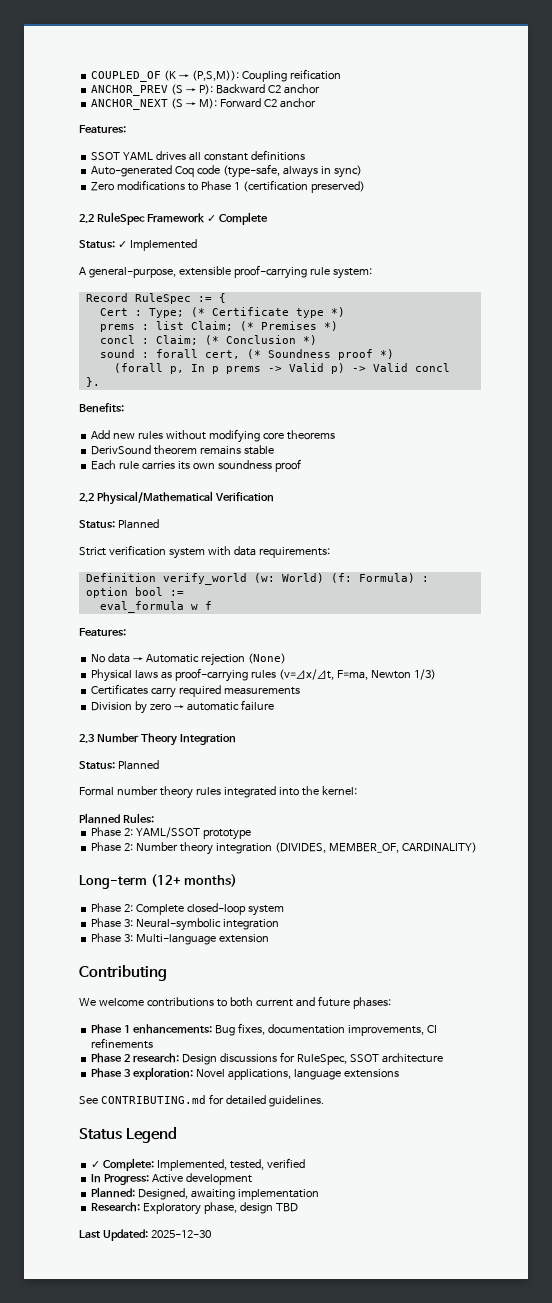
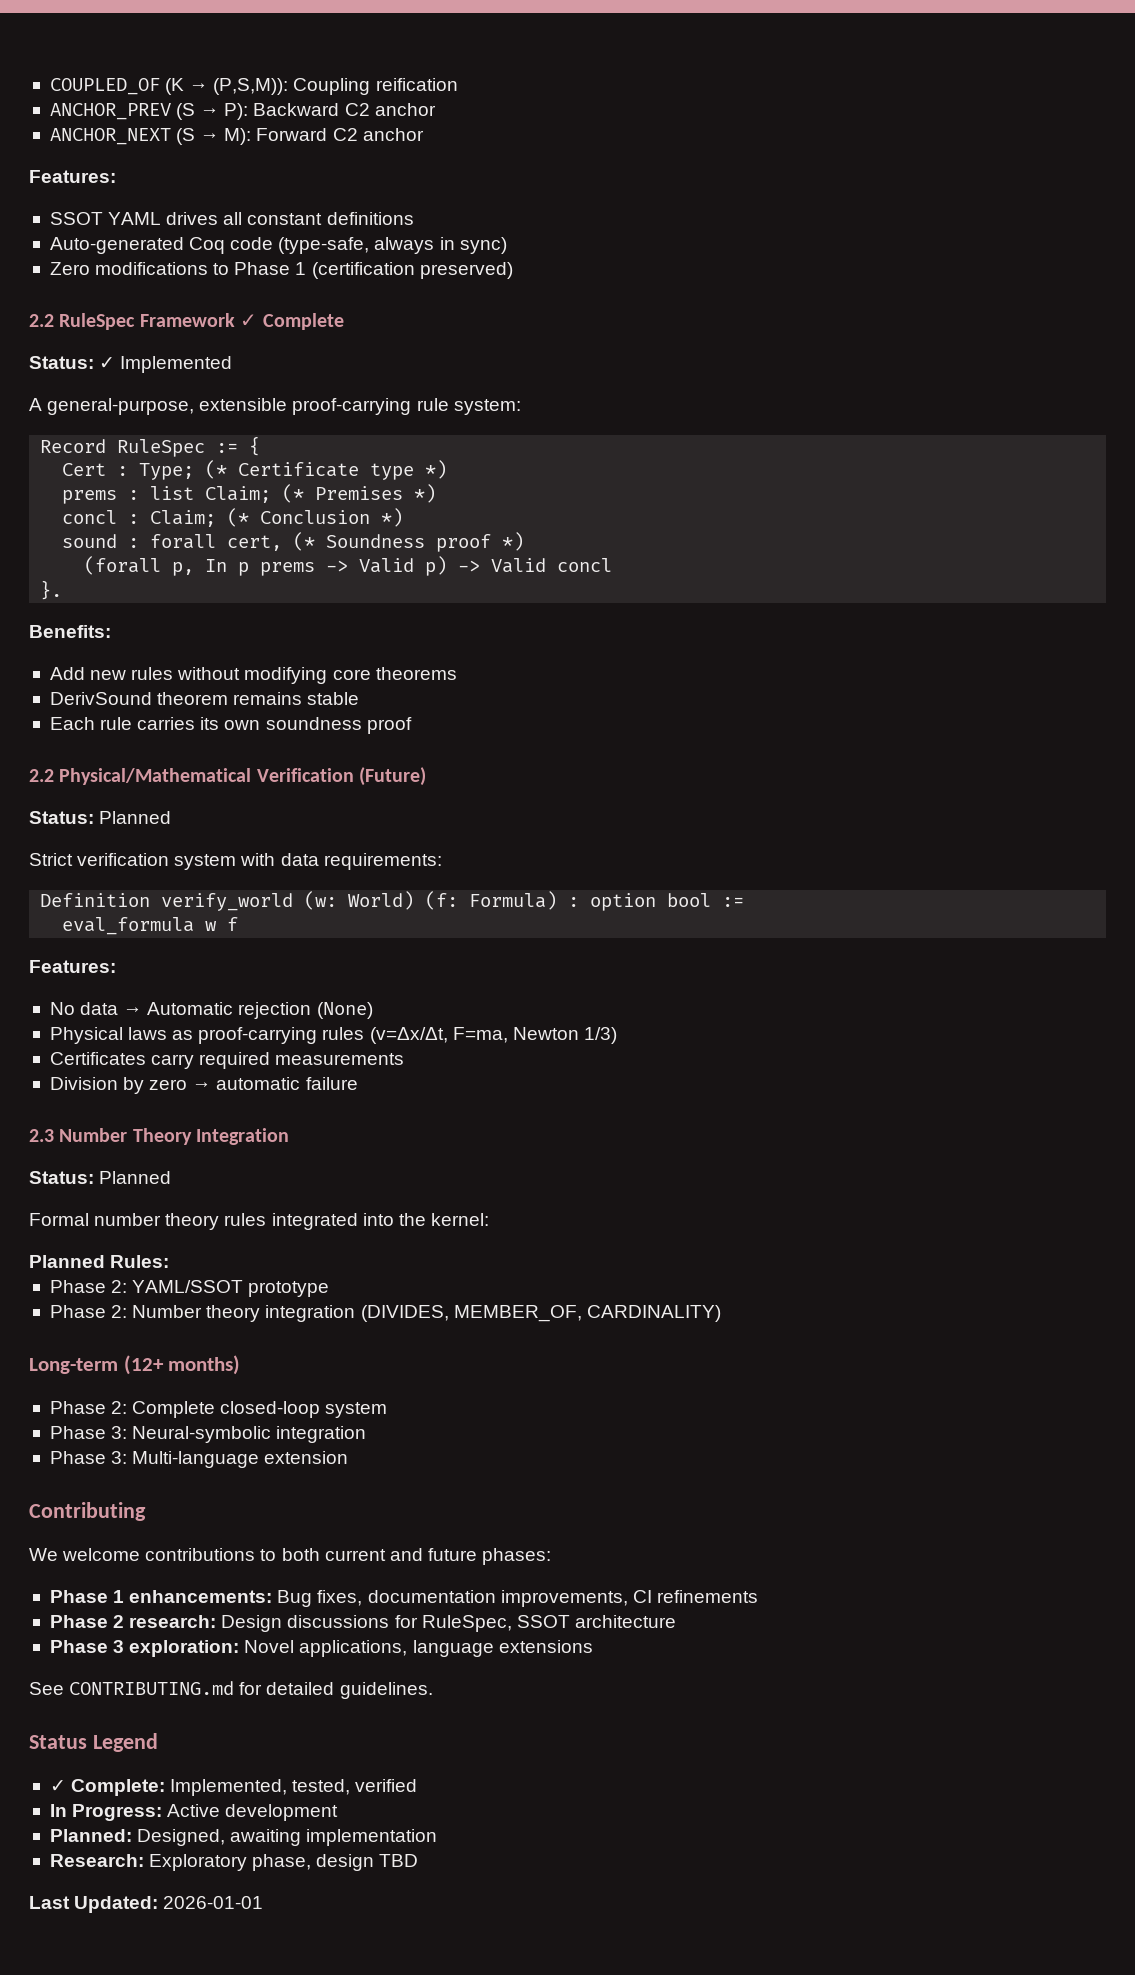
- 2.2 Physical/Mathematical Verification
+ 2.2 Physical/Mathematical Verification (Future)
- Last Updated: 2025-12-30
+ Last Updated: 2026-01-01

